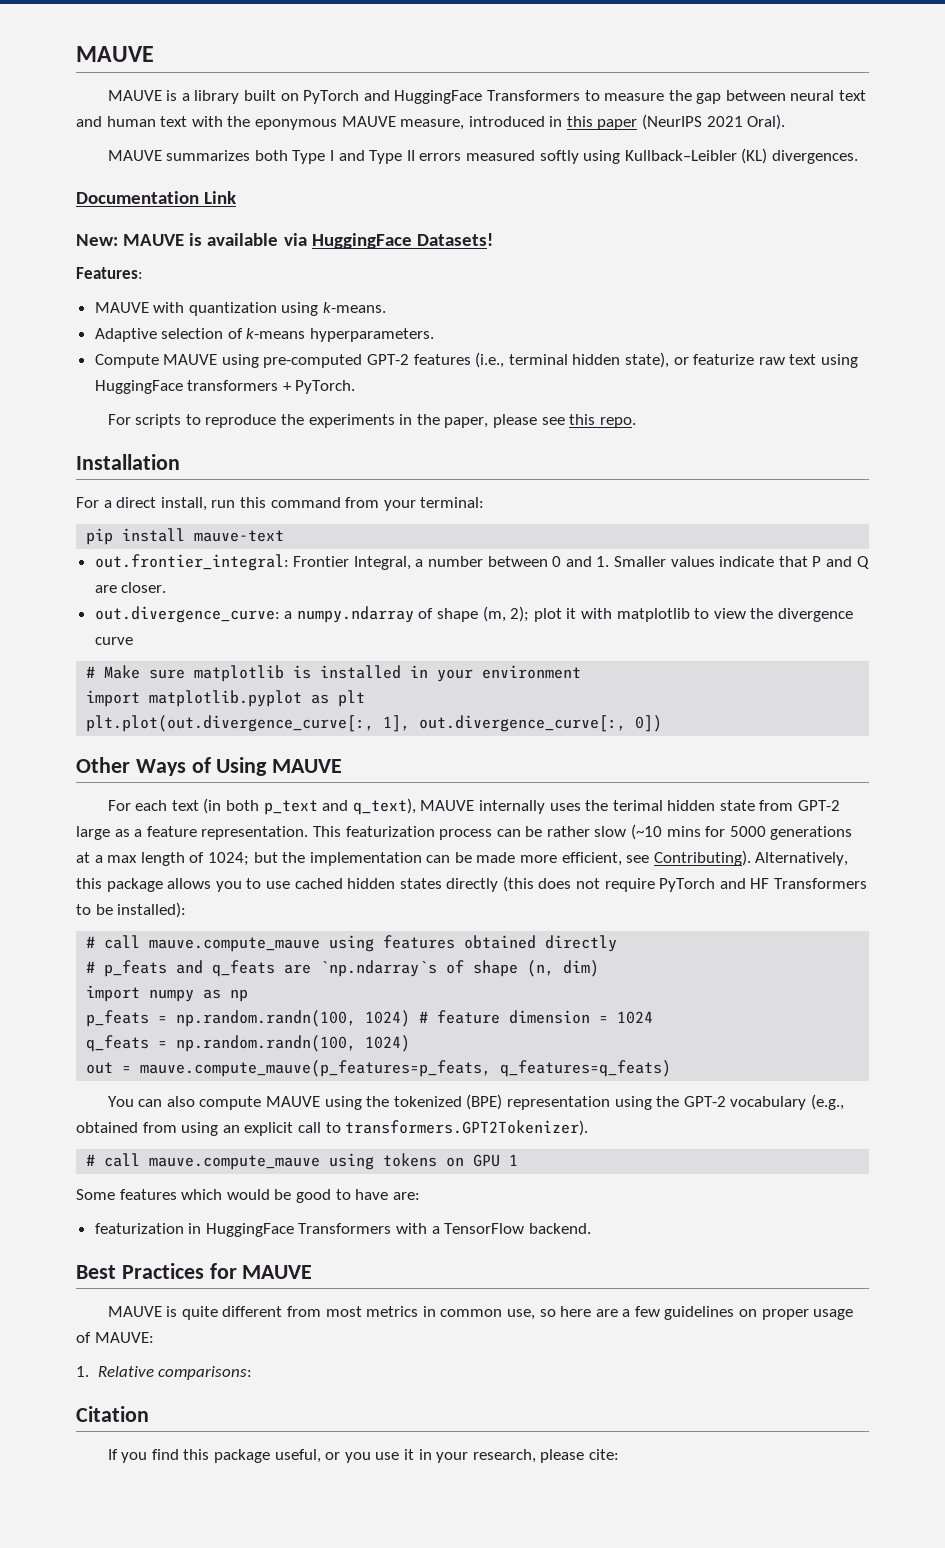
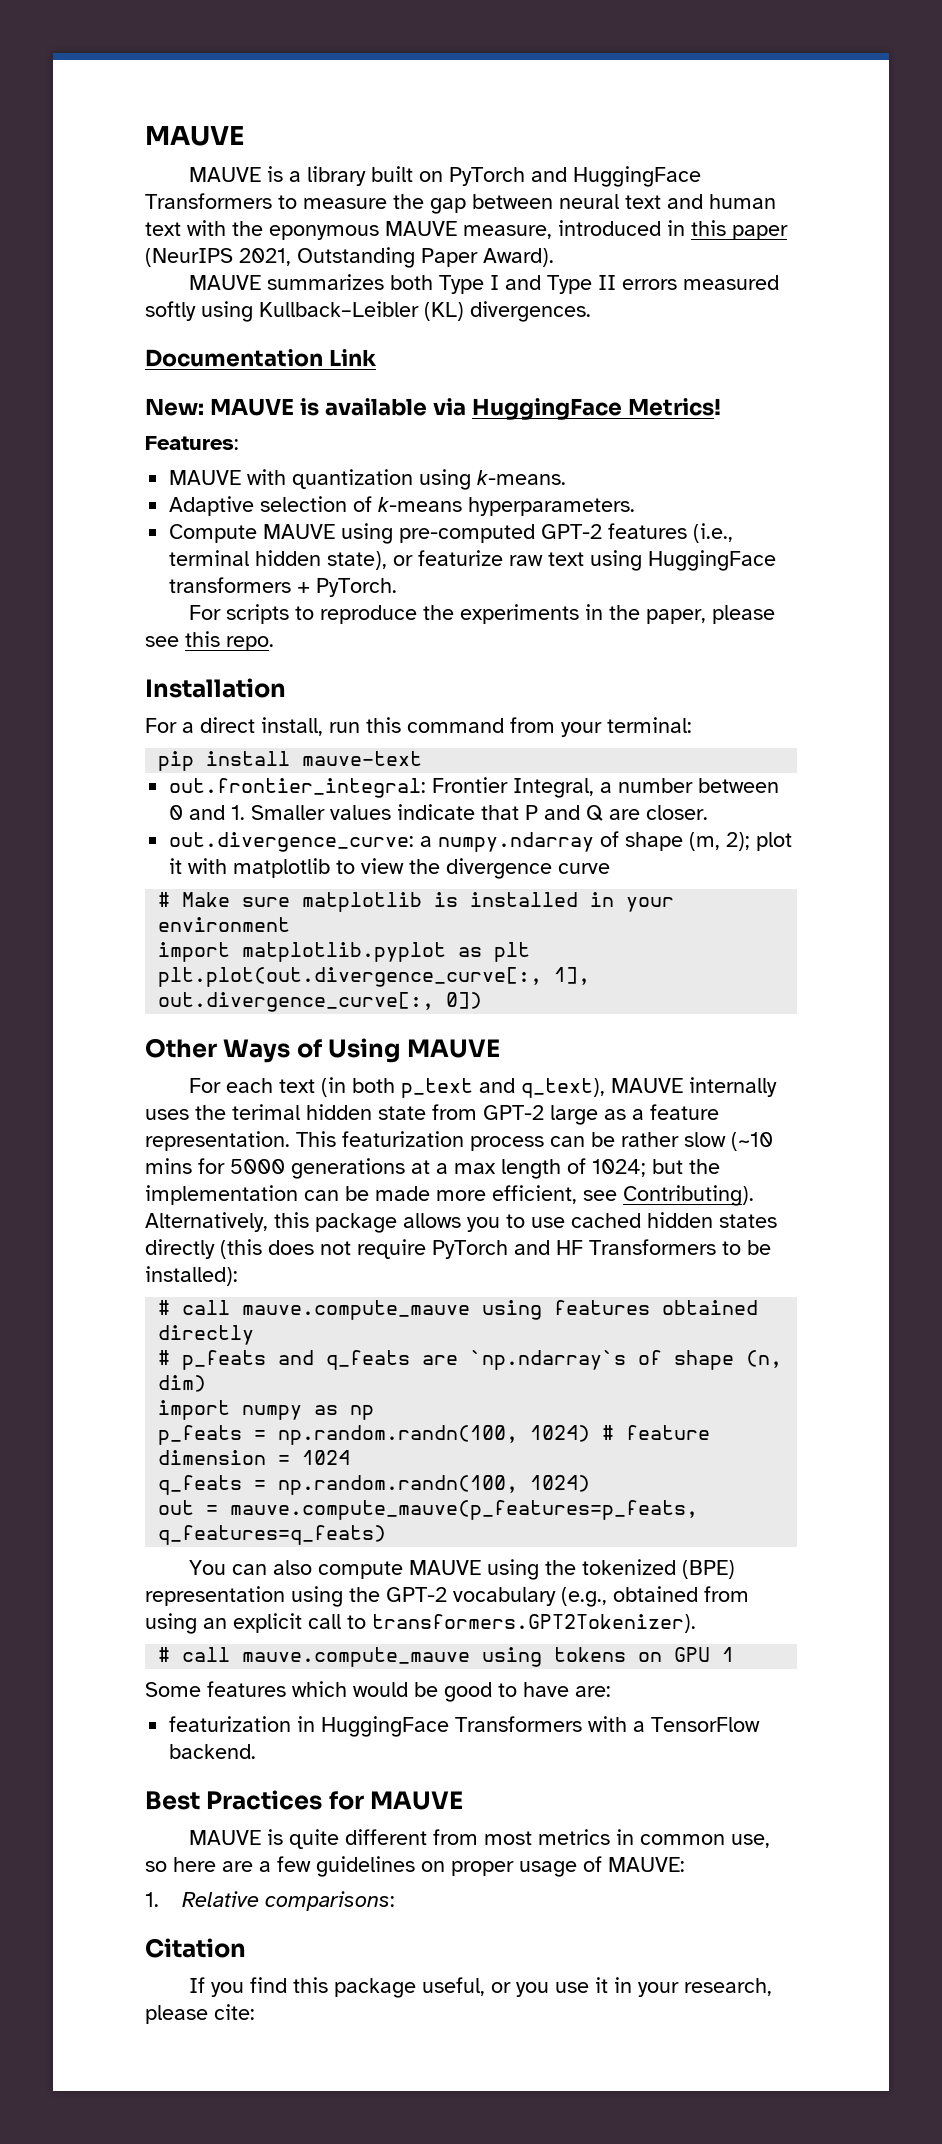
- MAUVE is a library built on PyTorch and HuggingFace Transformers to measure the gap between neural text and human text with the eponymous MAUVE measure, introduced in this paper (NeurIPS 2021 Oral).
+ MAUVE is a library built on PyTorch and HuggingFace Transformers to measure the gap between neural text and human text with the eponymous MAUVE measure, introduced in this paper (NeurIPS 2021, Outstanding Paper Award).
- New: MAUVE is available via HuggingFace Datasets!
+ New: MAUVE is available via HuggingFace Metrics!

